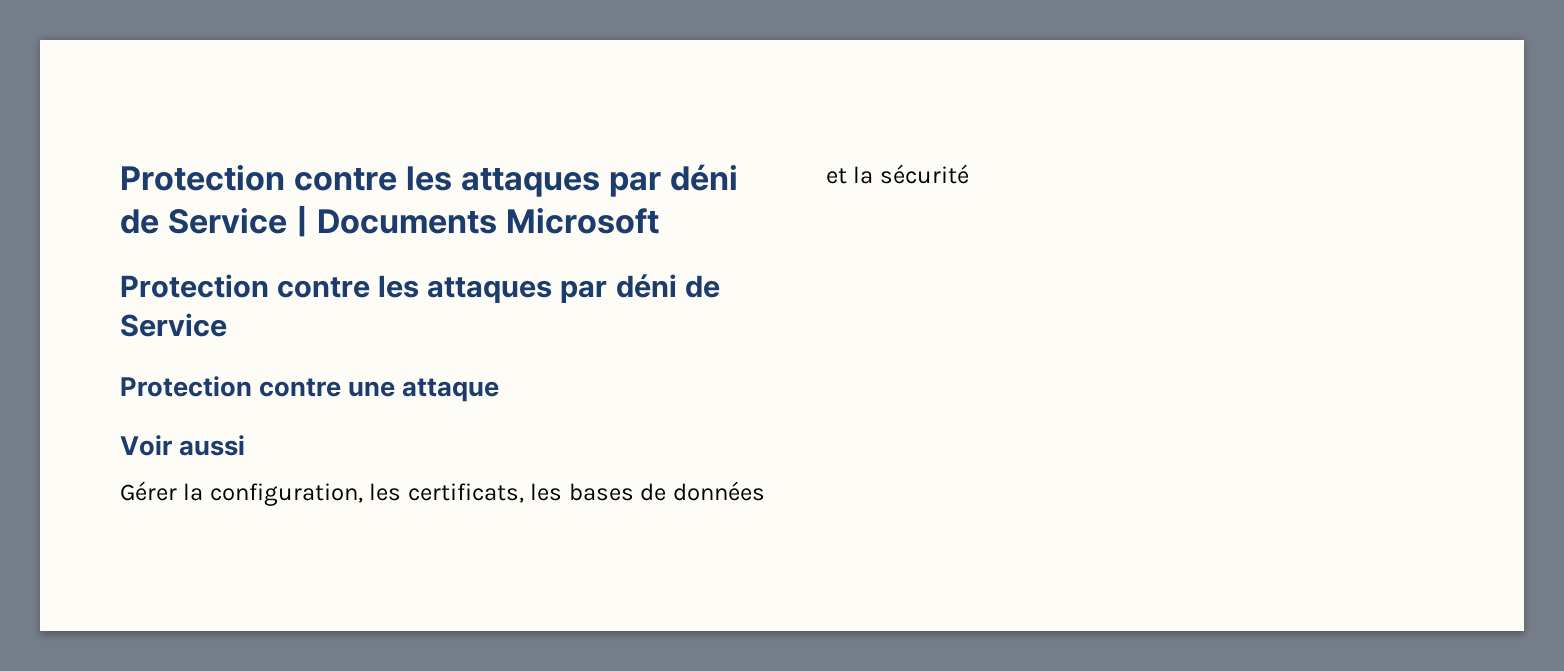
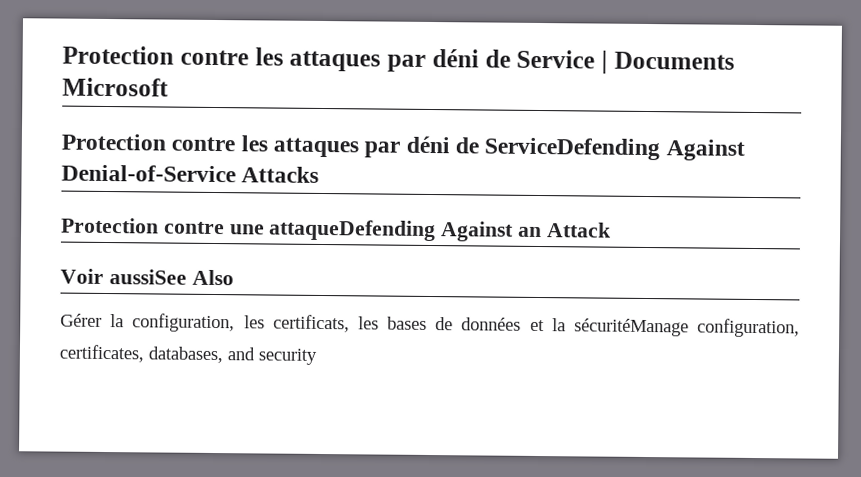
  Protection contre les attaques par déni de Service | Documents Microsoft
- Protection contre les attaques par déni de Service
+ Protection contre les attaques par déni de ServiceDefending Against Denial-of-Service Attacks
- Protection contre une attaque
+ Protection contre une attaqueDefending Against an Attack
- Voir aussi
+ Voir aussiSee Also
- Gérer la configuration, les certificats, les bases de données et la sécurité
+ Gérer la configuration, les certificats, les bases de données et la sécuritéManage configuration, certificates, databases, and security

